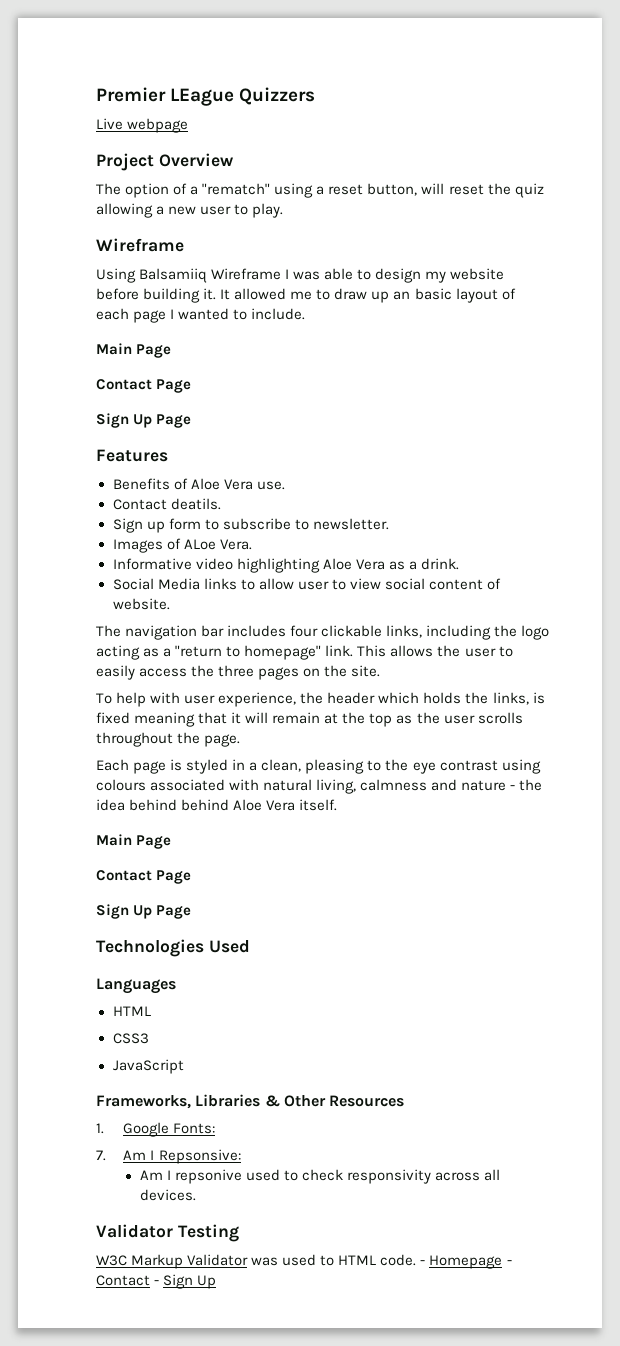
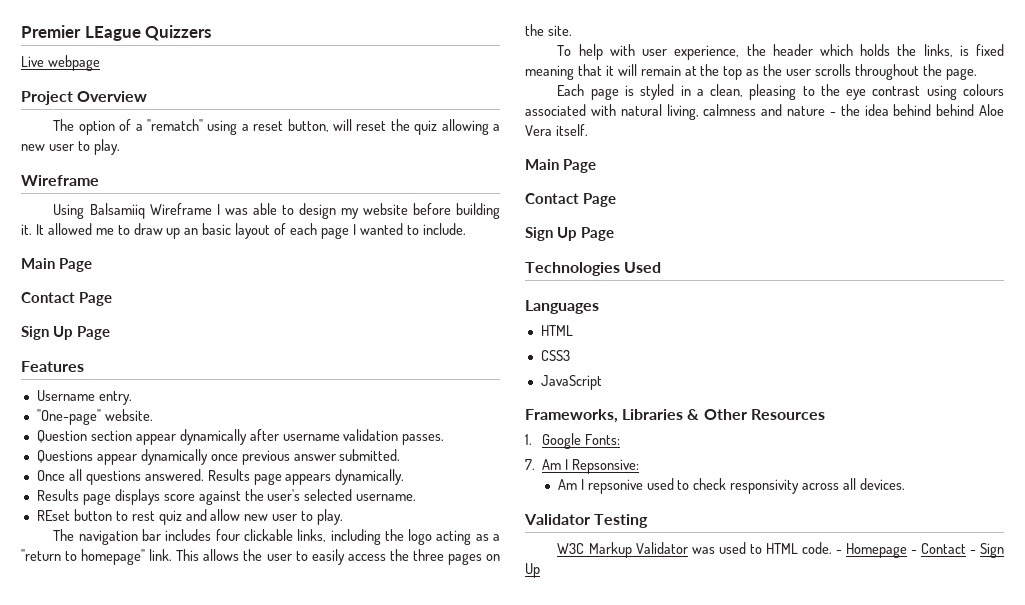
- Benefits of Aloe Vera use.
- Contact deatils.
- Sign up form to subscribe to newsletter.
- Images of ALoe Vera.
- Informative video highlighting Aloe Vera as a drink.
- Social Media links to allow user to view social content of website.
+ Username entry.
+ "One-page" website.
+ Question section appear dynamically after username validation passes.
+ Questions appear dynamically once previous answer submitted.
+ Once all questions answered. Results page appears dynamically.
+ Results page displays score against the user's selected username.
+ REset button to rest quiz and allow new user to play.

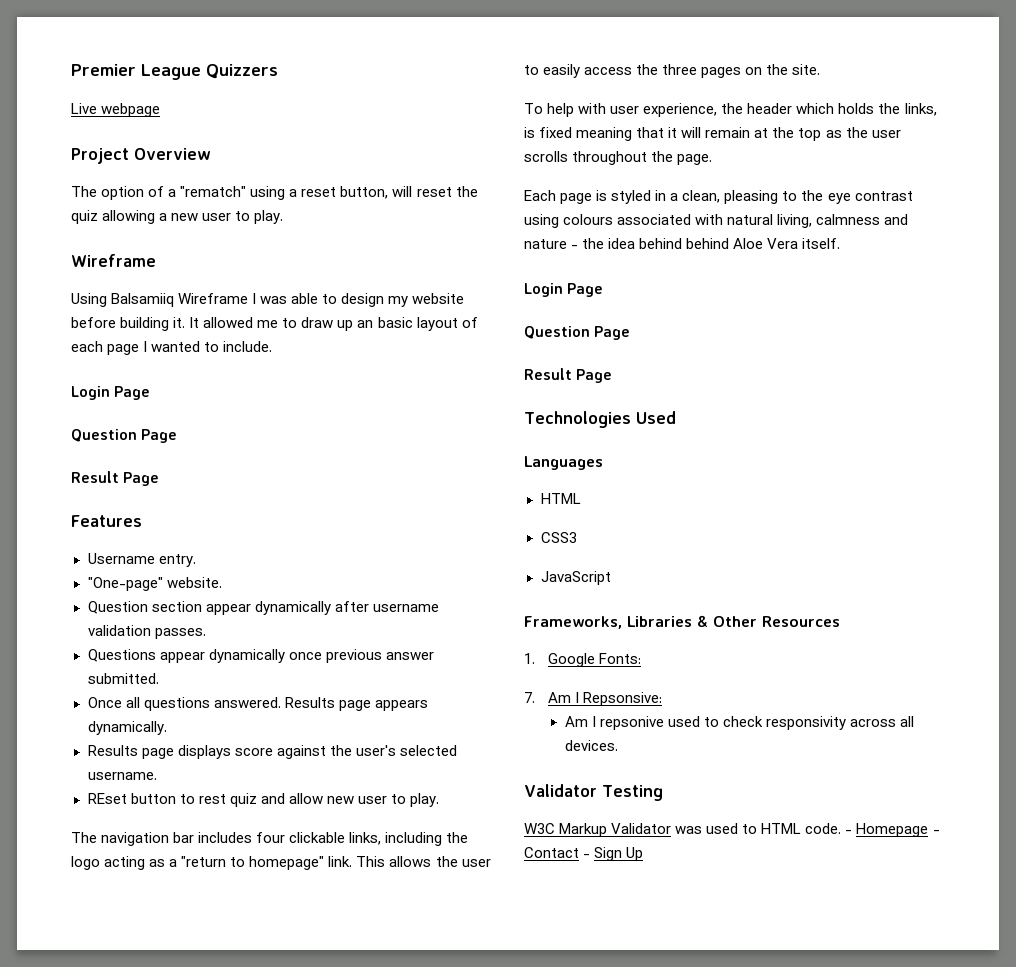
- Premier LEague Quizzers
+ Premier League Quizzers
  It allowed me to draw up an basic layout of each page I wanted to include.
- Main Page
- Contact Page
- Sign Up Page
+ Login Page
+ Question Page
+ Result Page
  Each page is styled in a clean, pleasing to the eye contrast using colours associated with natural living, calmness and nature - the idea behind behind Aloe Vera itself.
- Main Page
- Contact Page
- Sign Up Page
+ Login Page
+ Question Page
+ Result Page

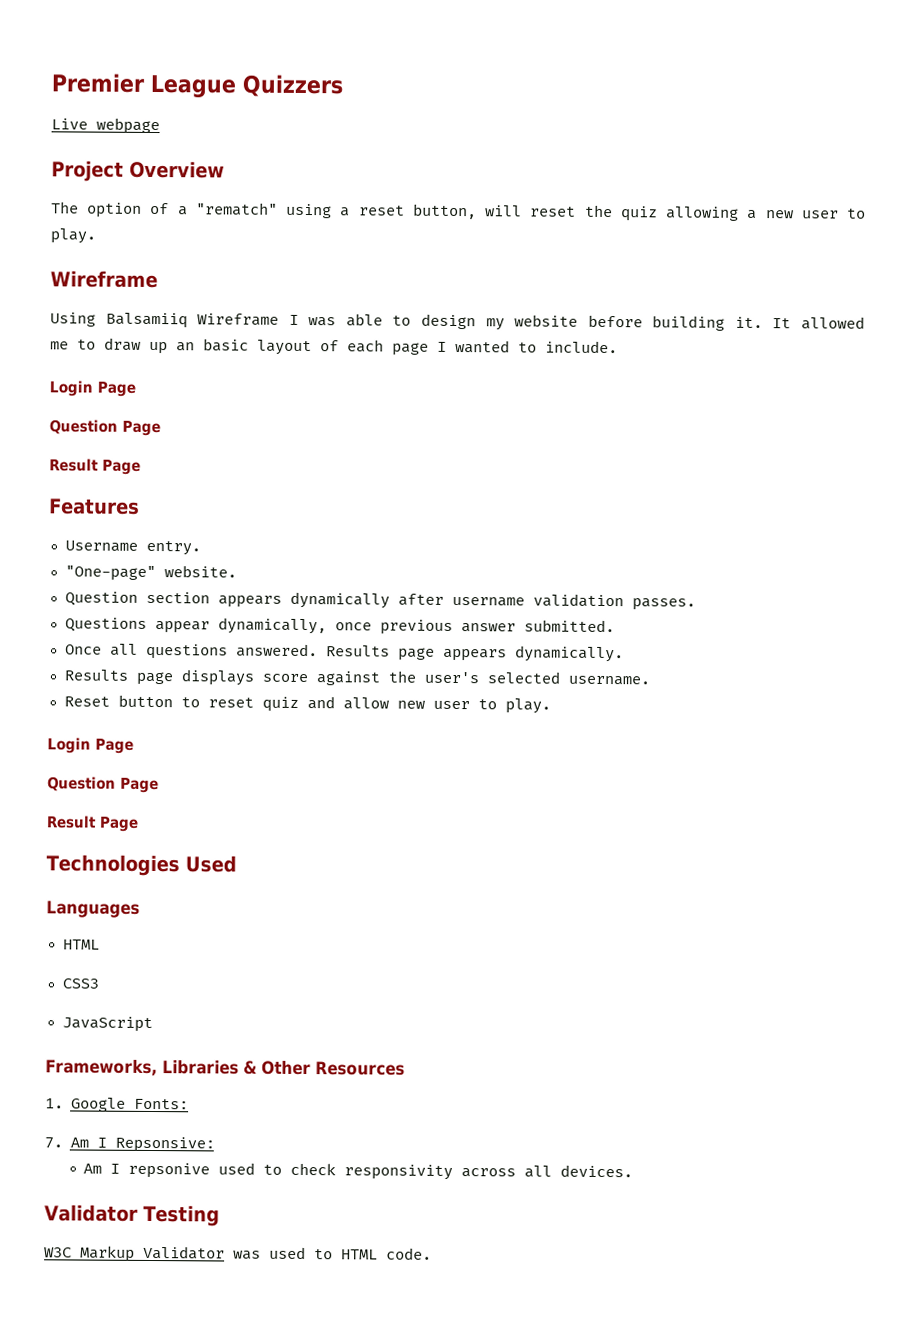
- Question section appear dynamically after username validation passes.
+ Question section appears dynamically after username validation passes.
- Questions appear dynamically once previous answer submitted.
+ Questions appear dynamically, once previous answer submitted.
- REset button to rest quiz and allow new user to play.
+ Reset button to reset quiz and allow new user to play.
- The navigation bar includes four clickable links, including the logo acting as a "return to homepage" link. This allows the user to easily access the three pages on the site.
- To help with user experience, the header which holds the links, is fixed meaning that it will remain at the top as the user scrolls throughout the page.
- Each page is styled in a clean, pleasing to the eye contrast using colours associated with natural living, calmness and nature - the idea behind behind Aloe Vera itself.
- - Homepage - Contact - Sign Up

